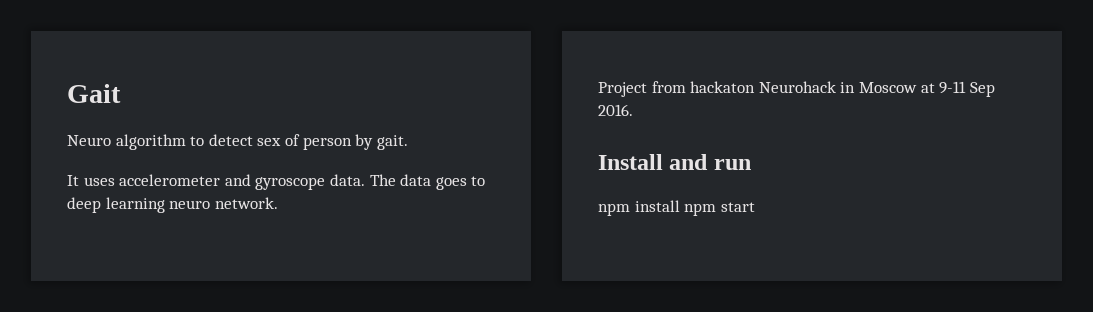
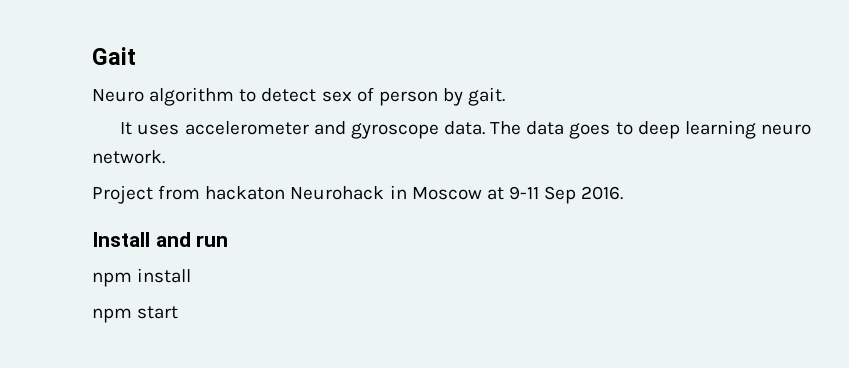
- npm install npm start
+ npm install
+ npm start

